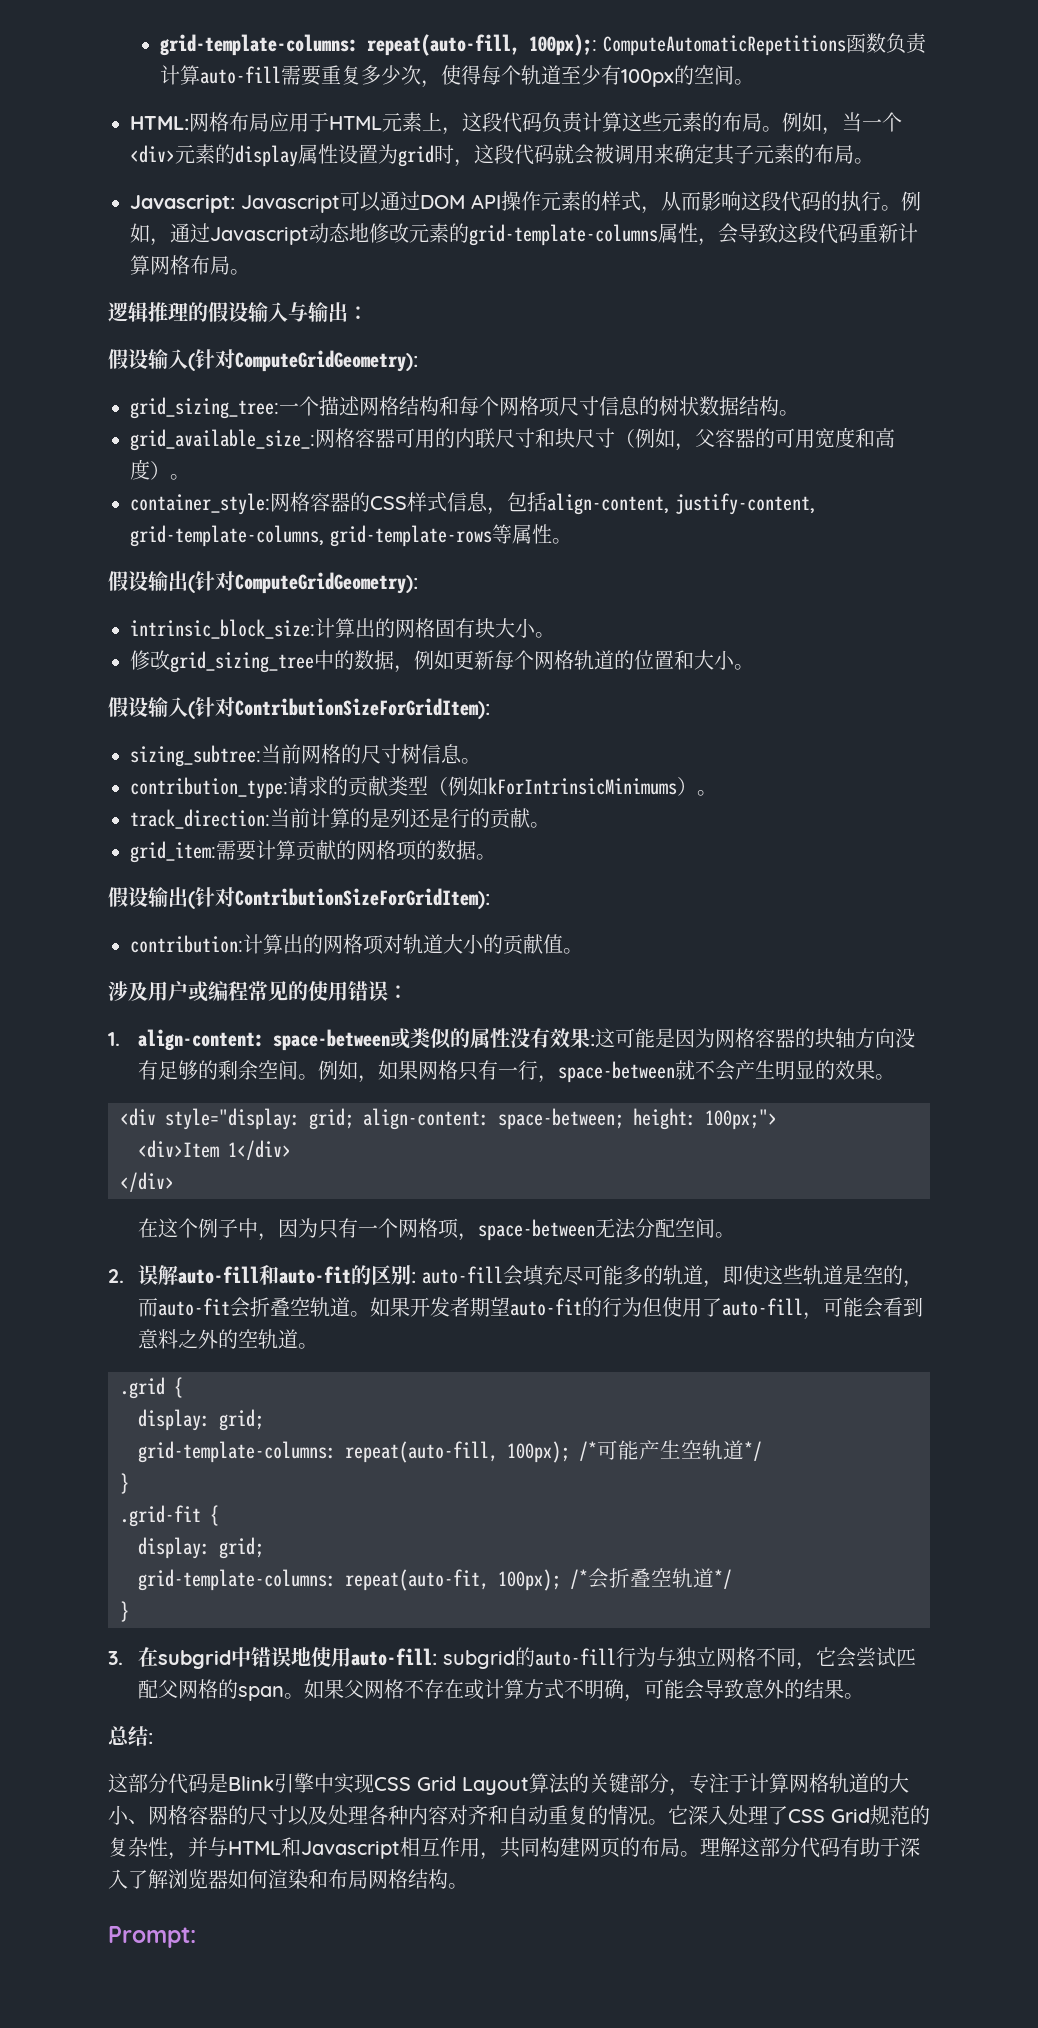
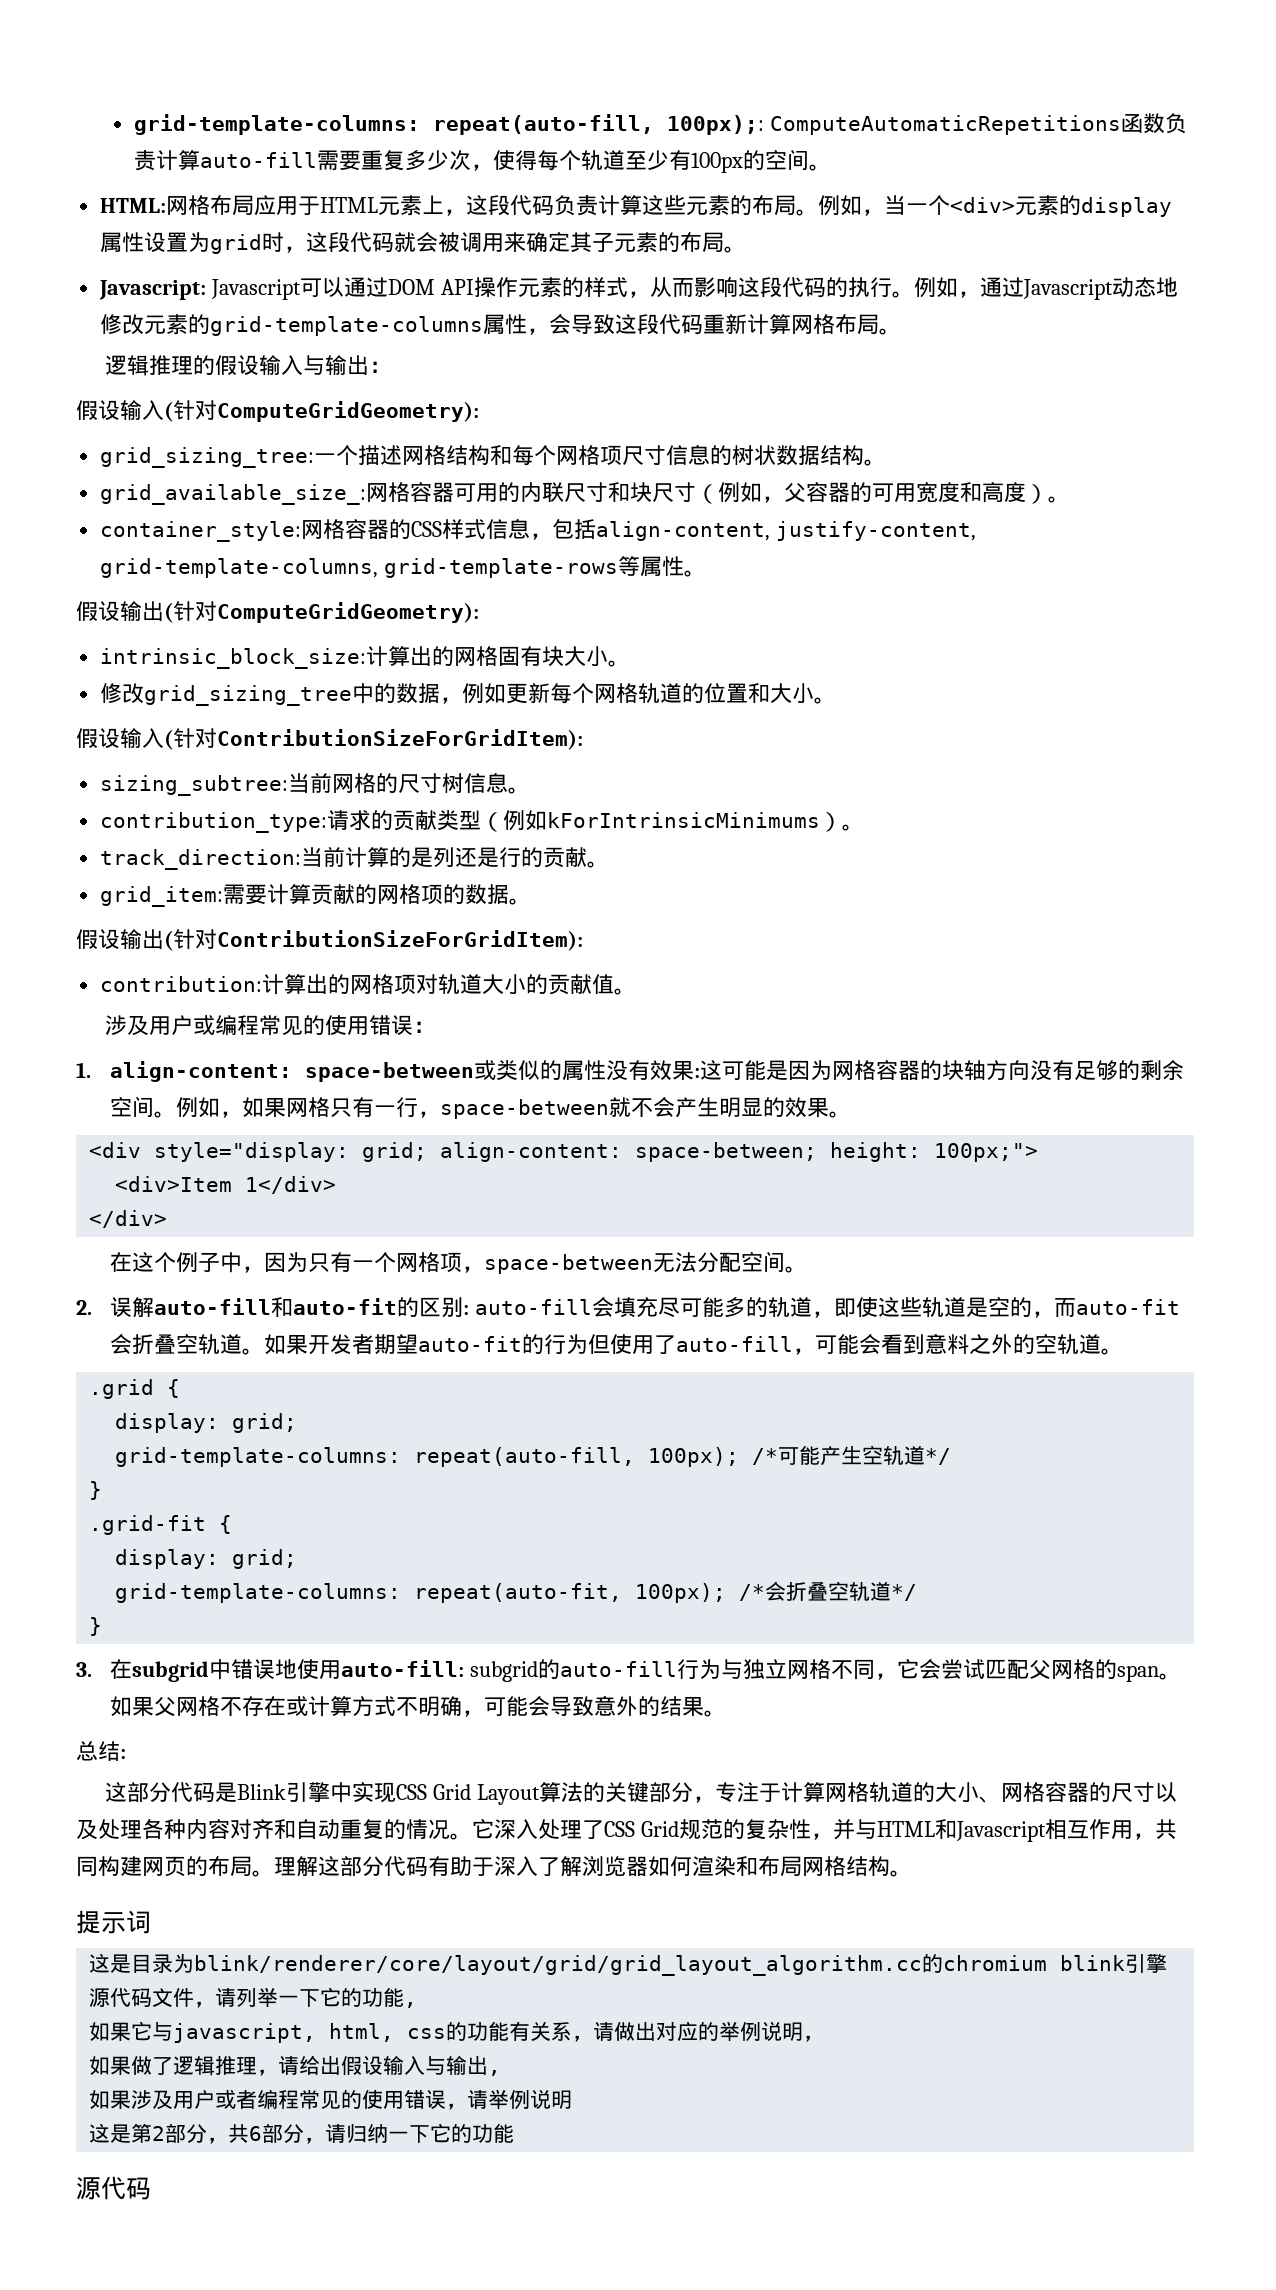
- Prompt:
+ 提示词
+ 这是目录为blink/renderer/core/layout/grid/grid_layout_algorithm.cc的chromium blink引擎源代码文件，请列举一下它的功能,
+ 如果它与javascript, html, css的功能有关系，请做出对应的举例说明，
+ 如果做了逻辑推理，请给出假设输入与输出,
+ 如果涉及用户或者编程常见的使用错误，请举例说明
+ 这是第2部分，共6部分，请归纳一下它的功能
+ 源代码

